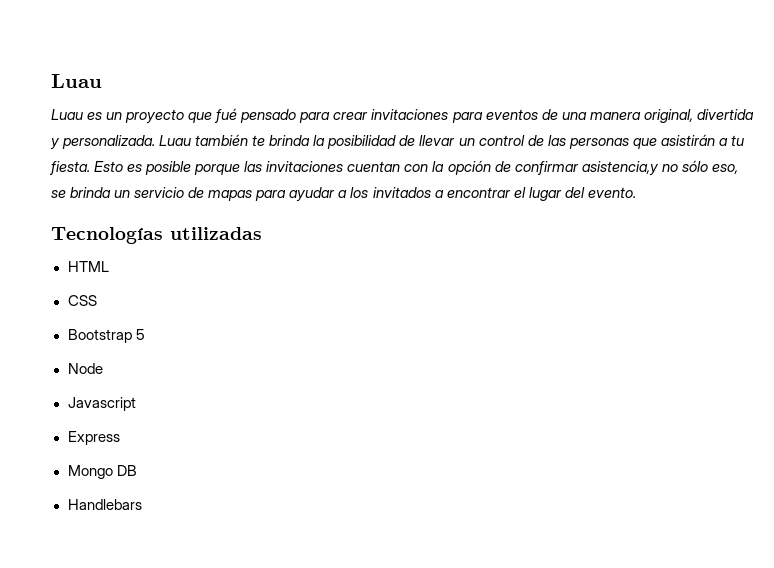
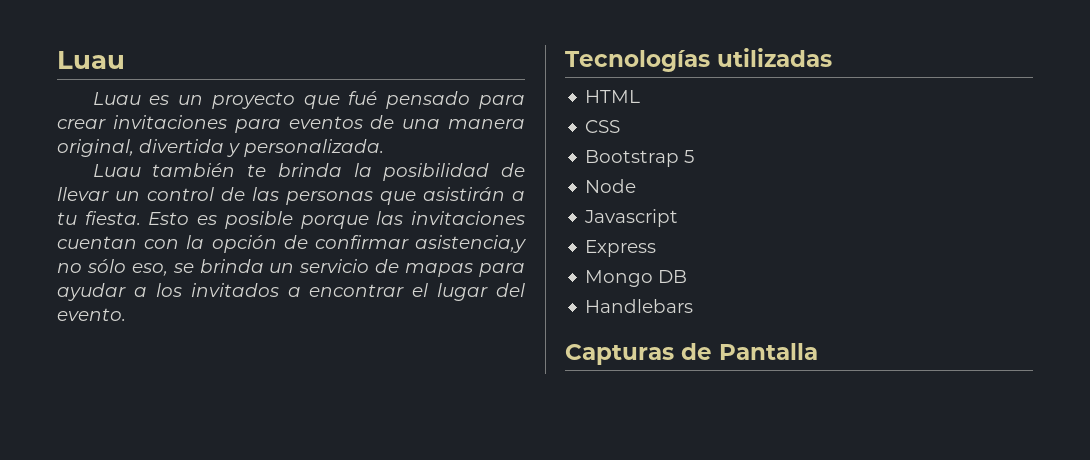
- Luau es un proyecto que fué pensado para crear invitaciones para eventos de una manera original, divertida y personalizada. Luau también te brinda la posibilidad de llevar un control de las personas que asistirán a tu fiesta.
+ Luau es un proyecto que fué pensado para crear invitaciones para eventos de una manera original, divertida y personalizada.
+ Luau también te brinda la posibilidad de llevar un control de las personas que asistirán a tu fiesta.
+ Capturas de Pantalla

